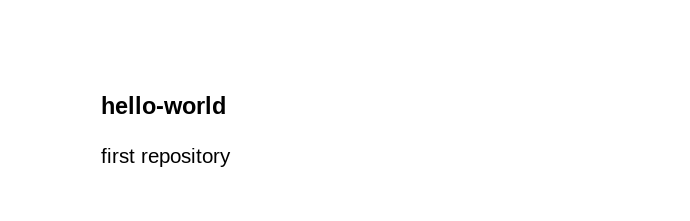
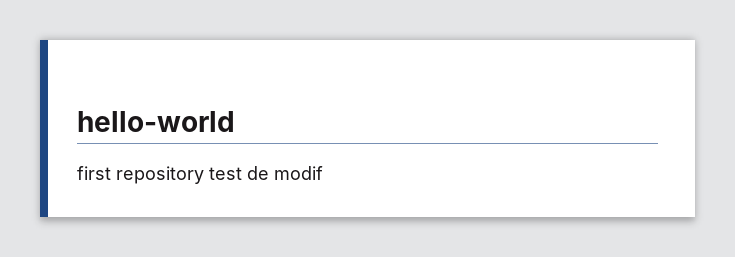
- first repository
+ first repository test de modif

